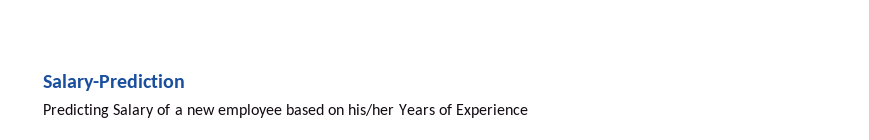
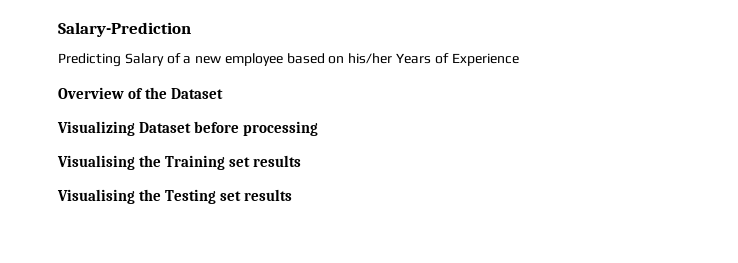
+ Overview of the Dataset
+ Visualizing Dataset before processing
+ Visualising the Training set results
+ Visualising the Testing set results

